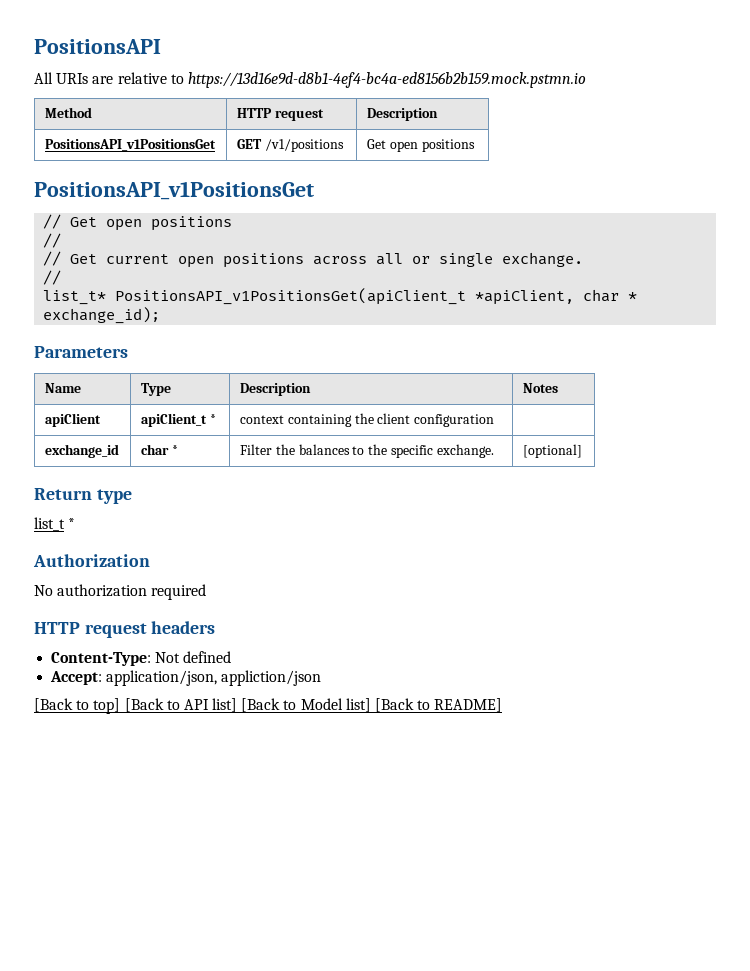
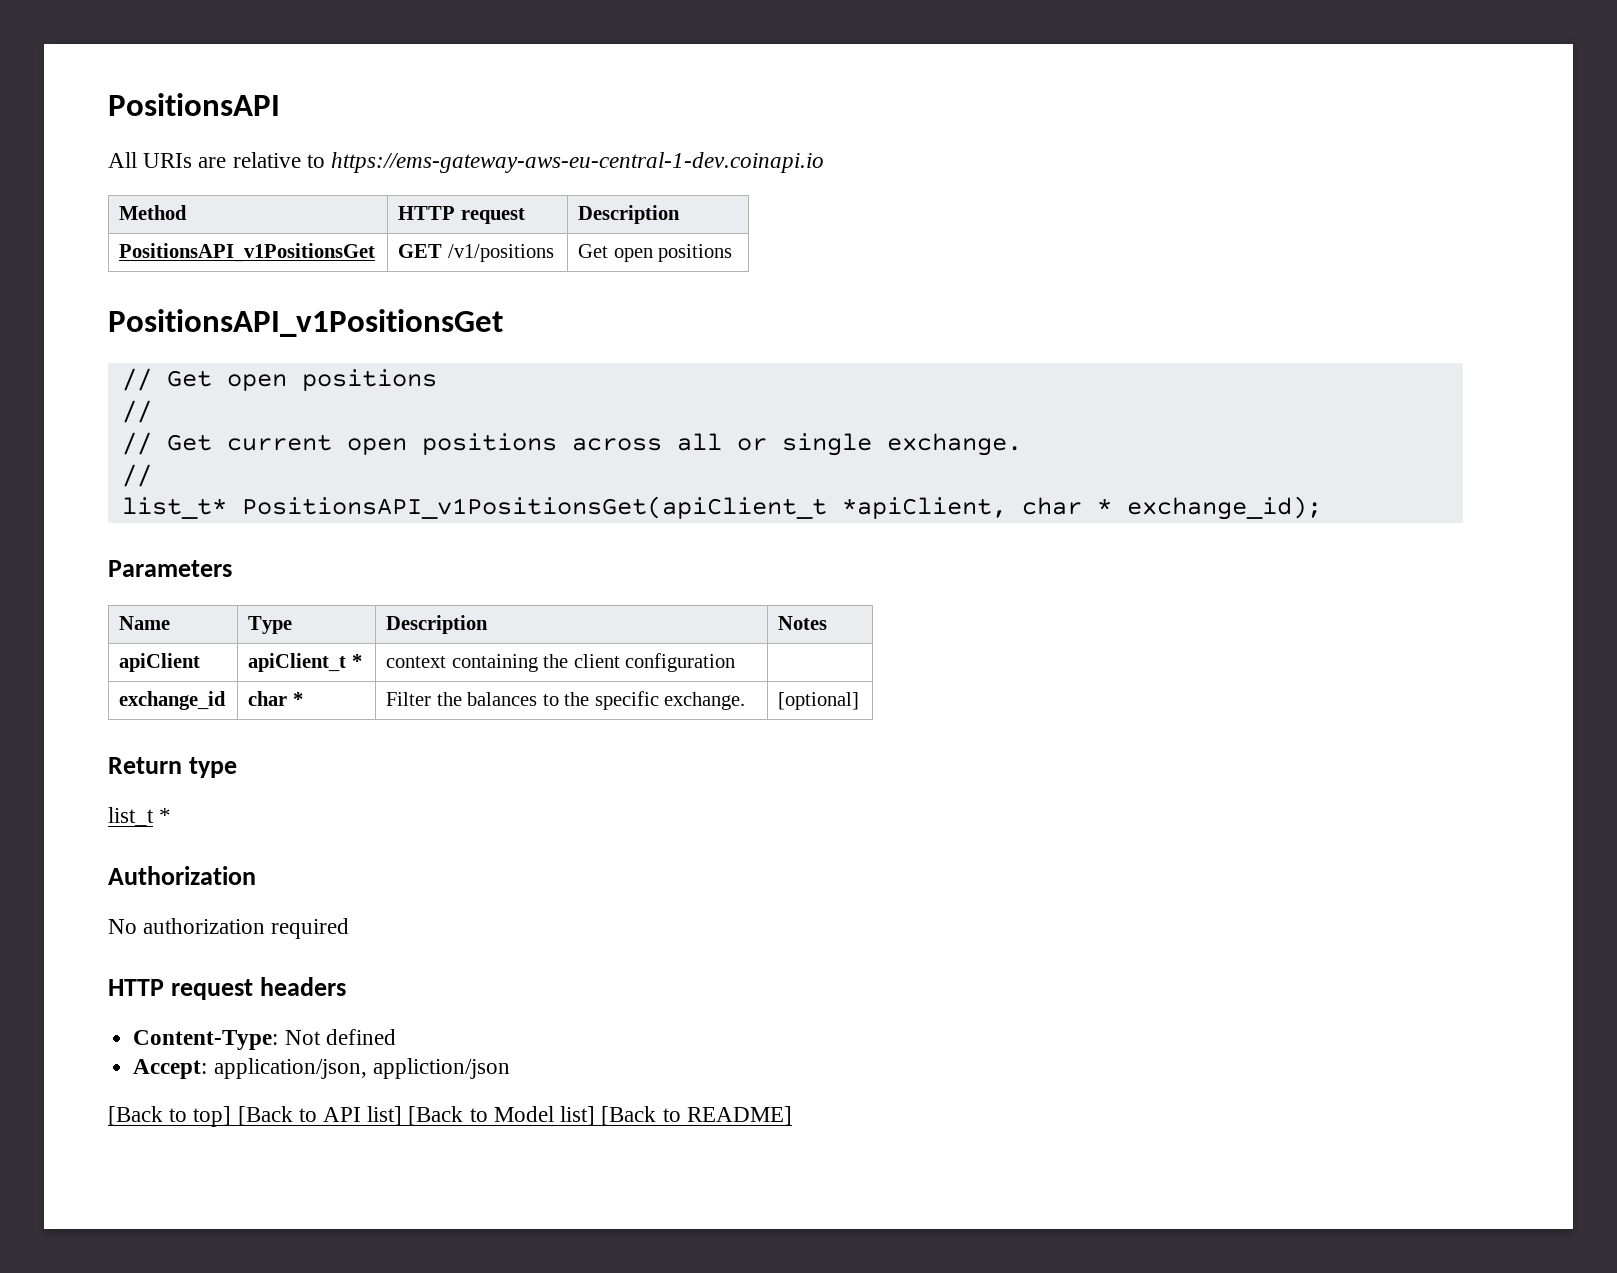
- All URIs are relative to https://13d16e9d-d8b1-4ef4-bc4a-ed8156b2b159.mock.pstmn.io
+ All URIs are relative to https://ems-gateway-aws-eu-central-1-dev.coinapi.io

